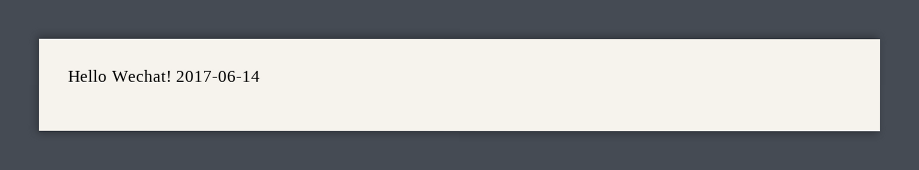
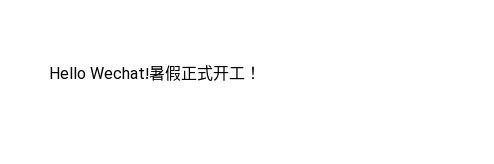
- 2017-06-14
+ 暑假正式开工！

